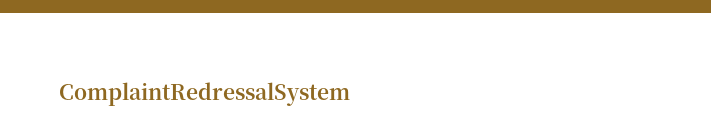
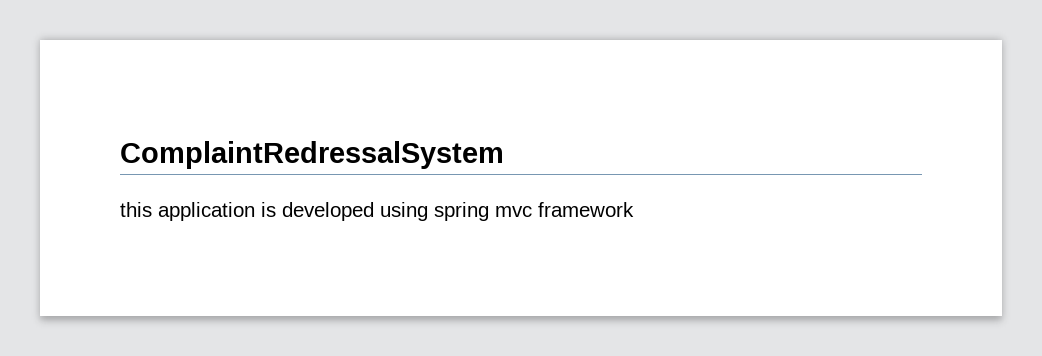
+ this application is developed using spring mvc framework

